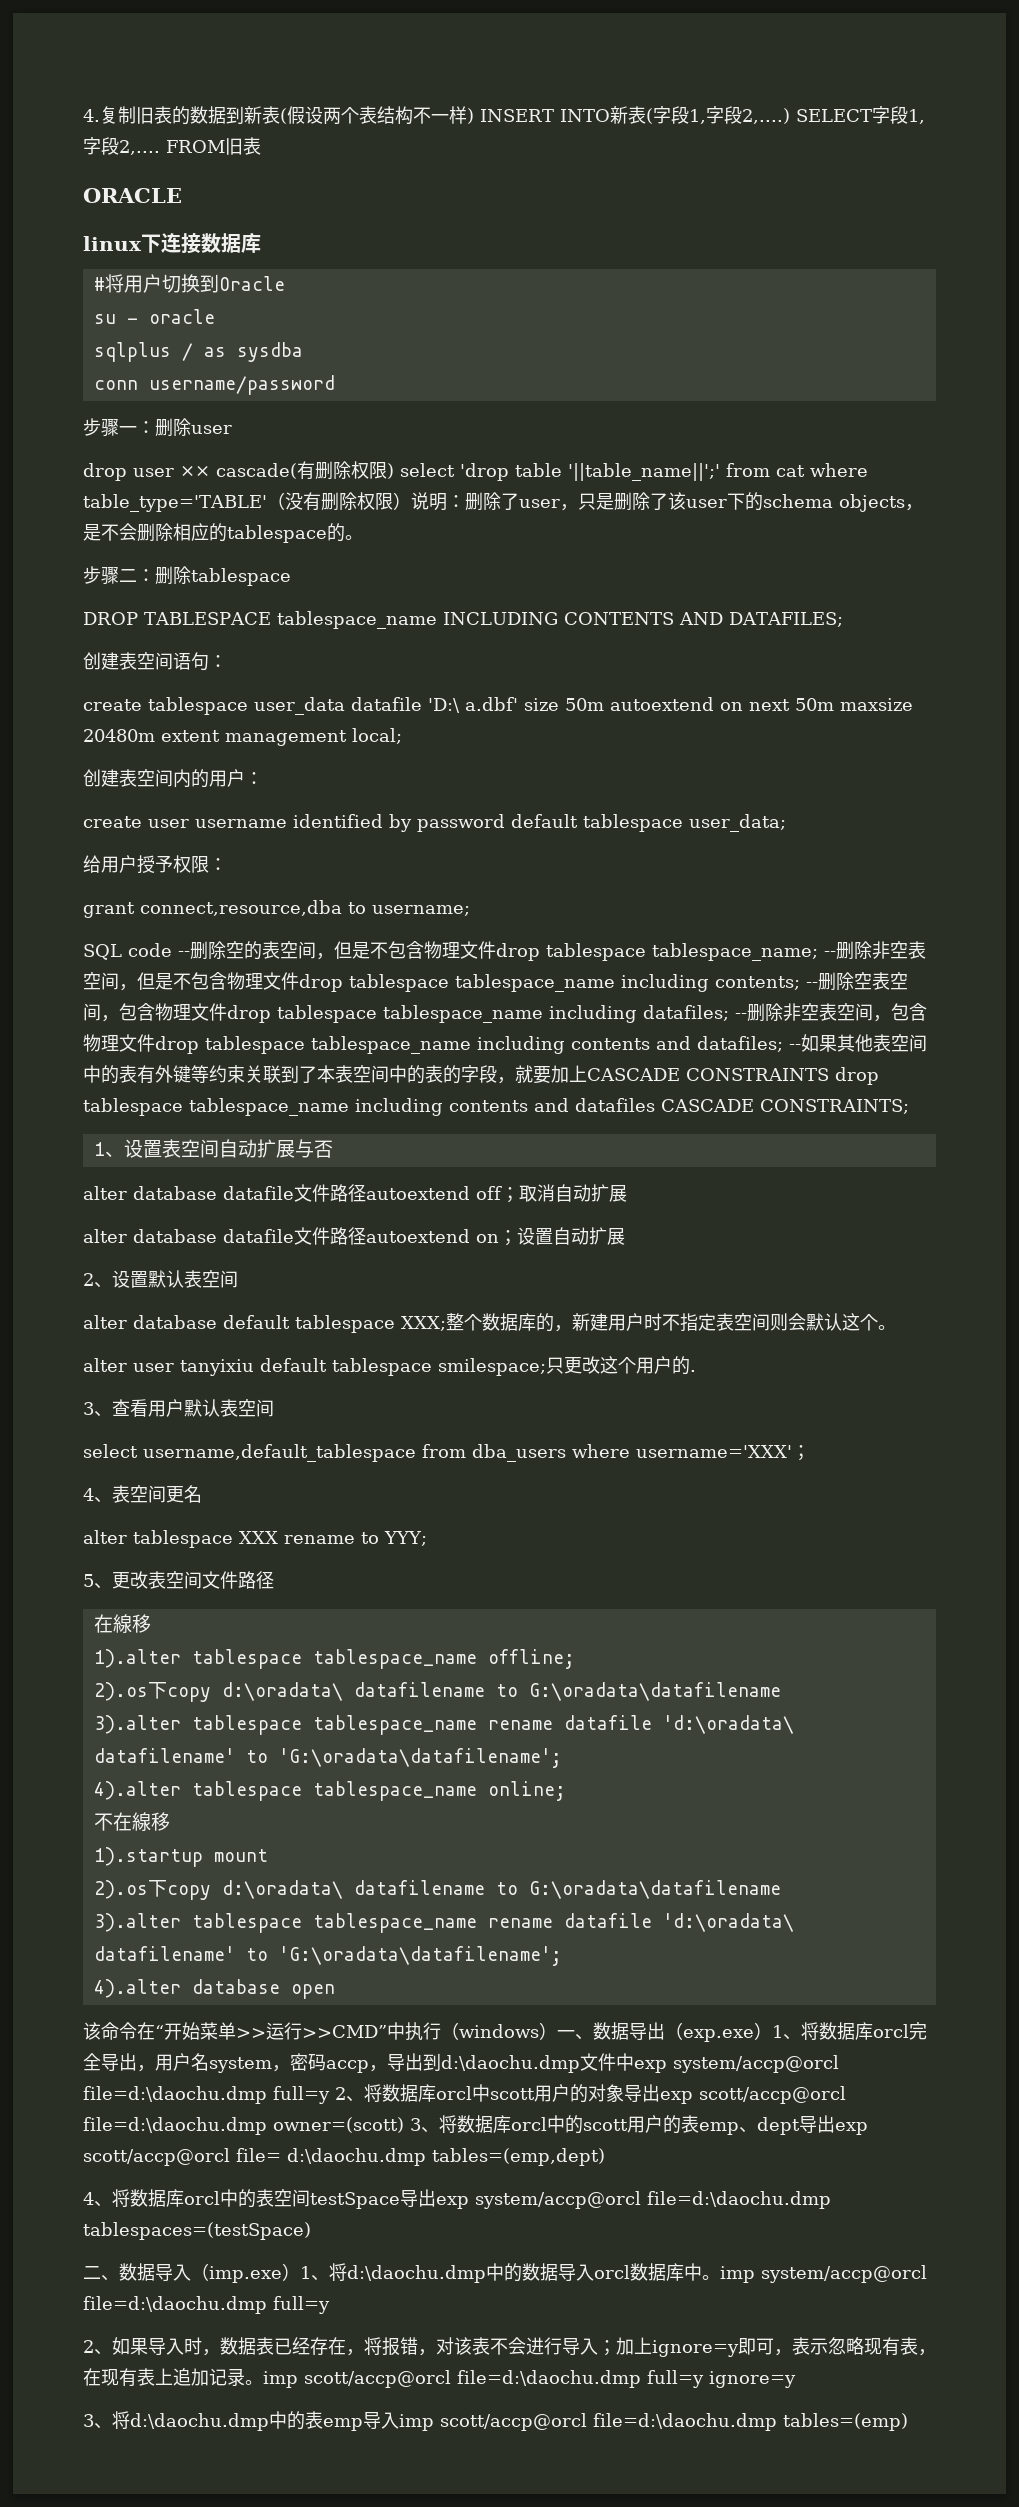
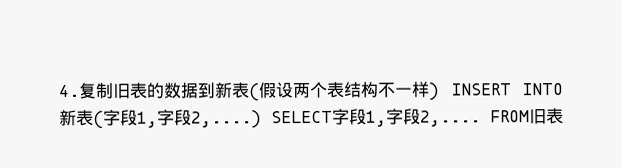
- ORACLE
- linux下连接数据库
- #将用户切换到Oracle
- su - oracle
- sqlplus / as sysdba
- conn username/password
- 步骤一：删除user
- drop user ×× cascade(有删除权限) select 'drop table '||table_name||';' from cat where table_type='TABLE'（没有删除权限）说明：删除了user，只是删除了该user下的schema objects，是不会删除相应的tablespace的。
- 步骤二：删除tablespace
- DROP TABLESPACE tablespace_name INCLUDING CONTENTS AND DATAFILES;
- 创建表空间语句：
- create tablespace user_data datafile 'D:\ a.dbf' size 50m autoextend on next 50m maxsize 20480m extent management local;
- 创建表空间内的用户：
- create user username identified by password default tablespace user_data;
- 给用户授予权限：
- grant connect,resource,dba to username;
- SQL code --删除空的表空间，但是不包含物理文件drop tablespace tablespace_name; --删除非空表空间，但是不包含物理文件drop tablespace tablespace_name including contents; --删除空表空间，包含物理文件drop tablespace tablespace_name including datafiles; --删除非空表空间，包含物理文件drop tablespace tablespace_name including contents and datafiles; --如果其他表空间中的表有外键等约束关联到了本表空间中的表的字段，就要加上CASCADE CONSTRAINTS drop tablespace tablespace_name including contents and datafiles CASCADE CONSTRAINTS;
- 1、设置表空间自动扩展与否
- alter database datafile文件路径autoextend off；取消自动扩展
- alter database datafile文件路径autoextend on；设置自动扩展
- 2、设置默认表空间
- alter database default tablespace XXX;整个数据库的，新建用户时不指定表空间则会默认这个。
- alter user tanyixiu default tablespace smilespace;只更改这个用户的.
- 3、查看用户默认表空间
- select username,default_tablespace from dba_users where username='XXX'；
- 4、表空间更名
- alter tablespace XXX rename to YYY;
- 5、更改表空间文件路径
- 在線移
- 1).alter tablespace tablespace_name offline;
- 2).os下copy d:\oradata\ datafilename to G:\oradata\datafilename
- 3).alter tablespace tablespace_name rename datafile 'd:\oradata\ datafilename' to 'G:\oradata\datafilename';
- 4).alter tablespace tablespace_name online;
- 不在線移
- 1).startup mount
- 2).os下copy d:\oradata\ datafilename to G:\oradata\datafilename
- 3).alter tablespace tablespace_name rename datafile 'd:\oradata\ datafilename' to 'G:\oradata\datafilename';
- 4).alter database open
- 该命令在“开始菜单>>运行>>CMD”中执行（windows）一、数据导出（exp.exe）1、将数据库orcl完全导出，用户名system，密码accp，导出到d:\daochu.dmp文件中exp system/accp@orcl file=d:\daochu.dmp full=y 2、将数据库orcl中scott用户的对象导出exp scott/accp@orcl file=d:\daochu.dmp owner=(scott) 3、将数据库orcl中的scott用户的表emp、dept导出exp scott/accp@orcl file= d:\daochu.dmp tables=(emp,dept)
- 4、将数据库orcl中的表空间testSpace导出exp system/accp@orcl file=d:\daochu.dmp tablespaces=(testSpace)
- 二、数据导入（imp.exe）1、将d:\daochu.dmp中的数据导入orcl数据库中。imp system/accp@orcl file=d:\daochu.dmp full=y
- 2、如果导入时，数据表已经存在，将报错，对该表不会进行导入；加上ignore=y即可，表示忽略现有表，在现有表上追加记录。imp scott/accp@orcl file=d:\daochu.dmp full=y ignore=y
- 3、将d:\daochu.dmp中的表emp导入imp scott/accp@orcl file=d:\daochu.dmp tables=(emp)

